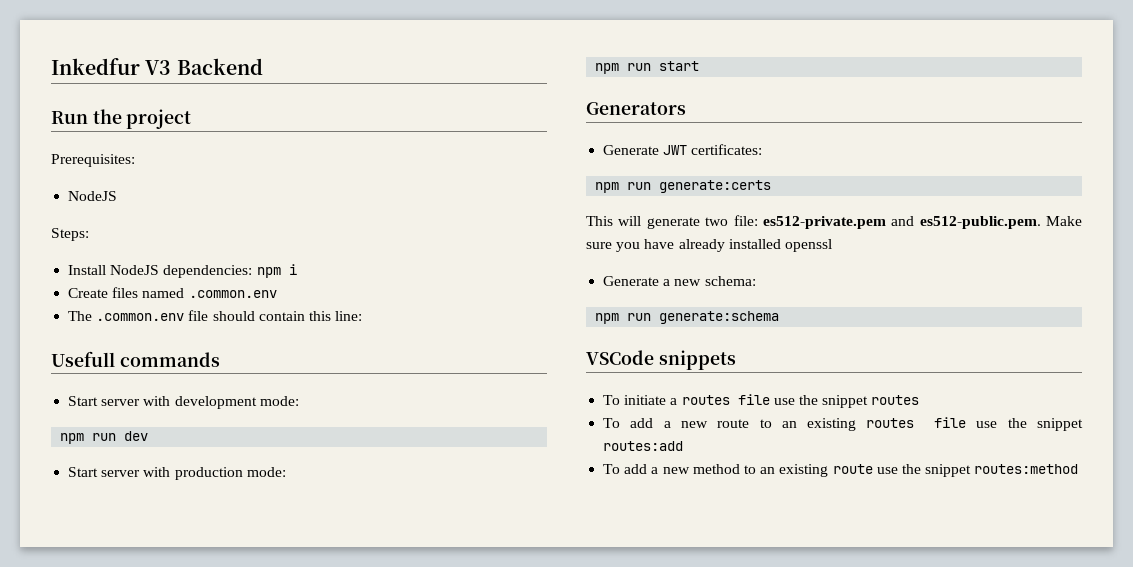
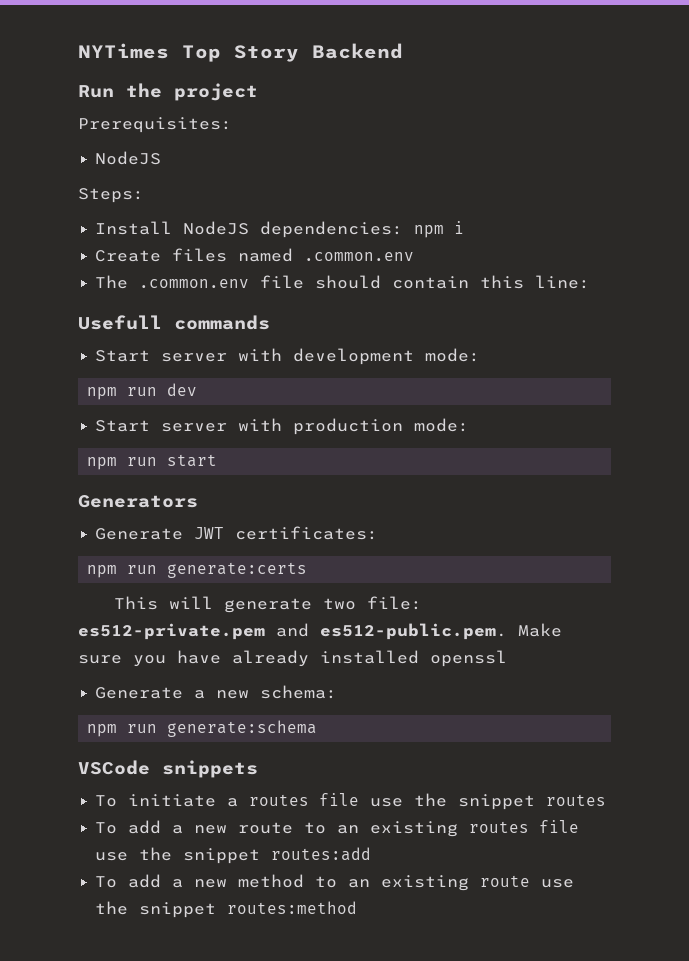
- Inkedfur V3 Backend
+ NYTimes Top Story Backend

